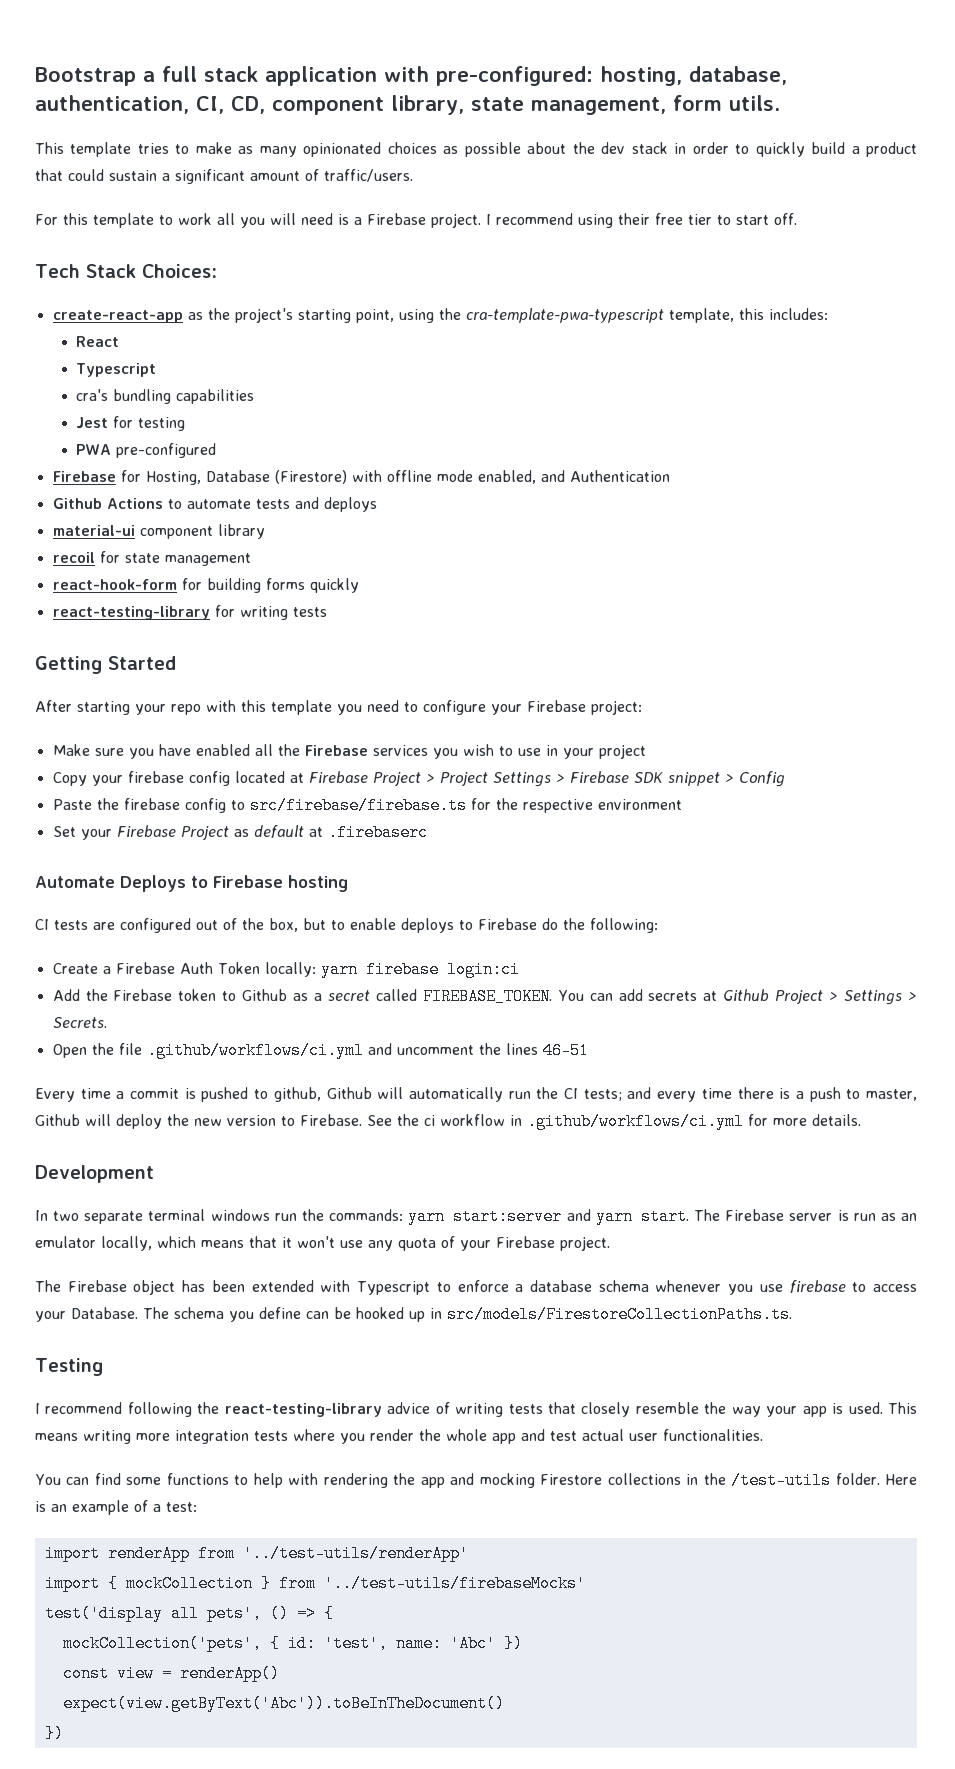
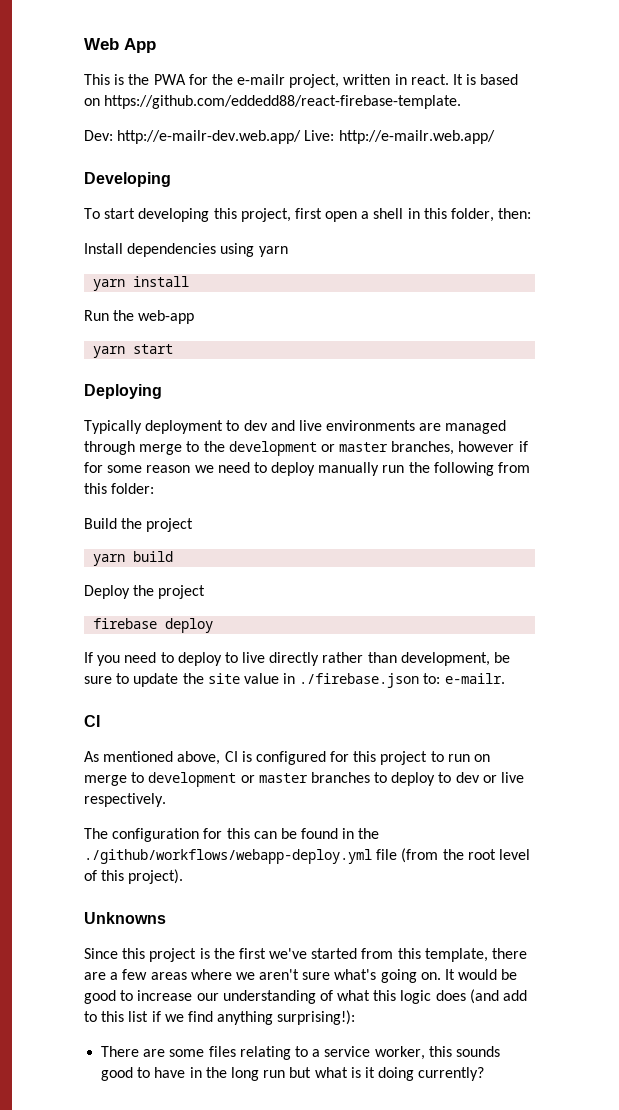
- Bootstrap a full stack application with pre-configured: hosting, database, authentication, CI, CD, component library, state management, form utils.
- This template tries to make as many opinionated choices as possible about the dev stack in order to quickly build a product that could sustain a significant amount of traffic/users.
- For this template to work all you will need is a Firebase project. I recommend using their free tier to start off.
- Tech Stack Choices:
- create-react-app as the project's starting point, using the cra-template-pwa-typescript template, this includes:
- React
- Typescript
- cra's bundling capabilities
- Jest for testing
- PWA pre-configured
- Firebase for Hosting, Database (Firestore) with offline mode enabled, and Authentication
- Github Actions to automate tests and deploys
- material-ui component library
- recoil for state management
- react-hook-form for building forms quickly
- react-testing-library for writing tests
- Getting Started
- After starting your repo with this template you need to configure your Firebase project:
- Make sure you have enabled all the Firebase services you wish to use in your project
- Copy your firebase config located at Firebase Project > Project Settings > Firebase SDK snippet > Config
- Paste the firebase config to src/firebase/firebase.ts for the respective environment
- Set your Firebase Project as default at .firebaserc
- Automate Deploys to Firebase hosting
- CI tests are configured out of the box, but to enable deploys to Firebase do the following:
- Create a Firebase Auth Token locally: yarn firebase login:ci
- Add the Firebase token to Github as a secret called FIREBASE_TOKEN. You can add secrets at Github Project > Settings > Secrets.
- Open the file .github/workflows/ci.yml and uncomment the lines 46-51
- Every time a commit is pushed to github, Github will automatically run the CI tests; and every time there is a push to master, Github will deploy the new version to Firebase. See the ci workflow in .github/workflows/ci.yml for more details.
- Development
- In two separate terminal windows run the commands: yarn start:server and yarn start. The Firebase server is run as an emulator locally, which means that it won't use any quota of your Firebase project.
- The Firebase object has been extended with Typescript to enforce a database schema whenever you use firebase to access your Database. The schema you define can be hooked up in src/models/FirestoreCollectionPaths.ts.
- Testing
- I recommend following the react-testing-library advice of writing tests that closely resemble the way your app is used. This means writing more integration tests where you render the whole app and test actual user functionalities.
- You can find some functions to help with rendering the app and mocking Firestore collections in the /test-utils folder. Here is an example of a test:
- import renderApp from '../test-utils/renderApp'
- import { mockCollection } from '../test-utils/firebaseMocks'
- test('display all pets', () => {
- mockCollection('pets', { id: 'test', name: 'Abc' })
- const view = renderApp()
- expect(view.getByText('Abc')).toBeInTheDocument()
- })
+ Web App
+ This is the PWA for the e-mailr project, written in react. It is based on https://github.com/eddedd88/react-firebase-template.
+ Dev: http://e-mailr-dev.web.app/ Live: http://e-mailr.web.app/
+ Developing
+ To start developing this project, first open a shell in this folder, then:
+ Install dependencies using yarn
+ yarn install
+ Run the web-app
+ yarn start
+ Deploying
+ Typically deployment to dev and live environments are managed through merge to the development or master branches, however if for some reason we need to deploy manually run the following from this folder:
+ Build the project
+ yarn build
+ Deploy the project
+ firebase deploy
+ If you need to deploy to live directly rather than development, be sure to update the site value in ./firebase.json to: e-mailr.
+ CI
+ As mentioned above, CI is configured for this project to run on merge to development or master branches to deploy to dev or live respectively.
+ The configuration for this can be found in the ./github/workflows/webapp-deploy.yml file (from the root level of this project).
+ Unknowns
+ Since this project is the first we've started from this template, there are a few areas where we aren't sure what's going on. It would be good to increase our understanding of what this logic does (and add to this list if we find anything surprising!):
+ There are some files relating to a service worker, this sounds good to have in the long run but what is it doing currently?

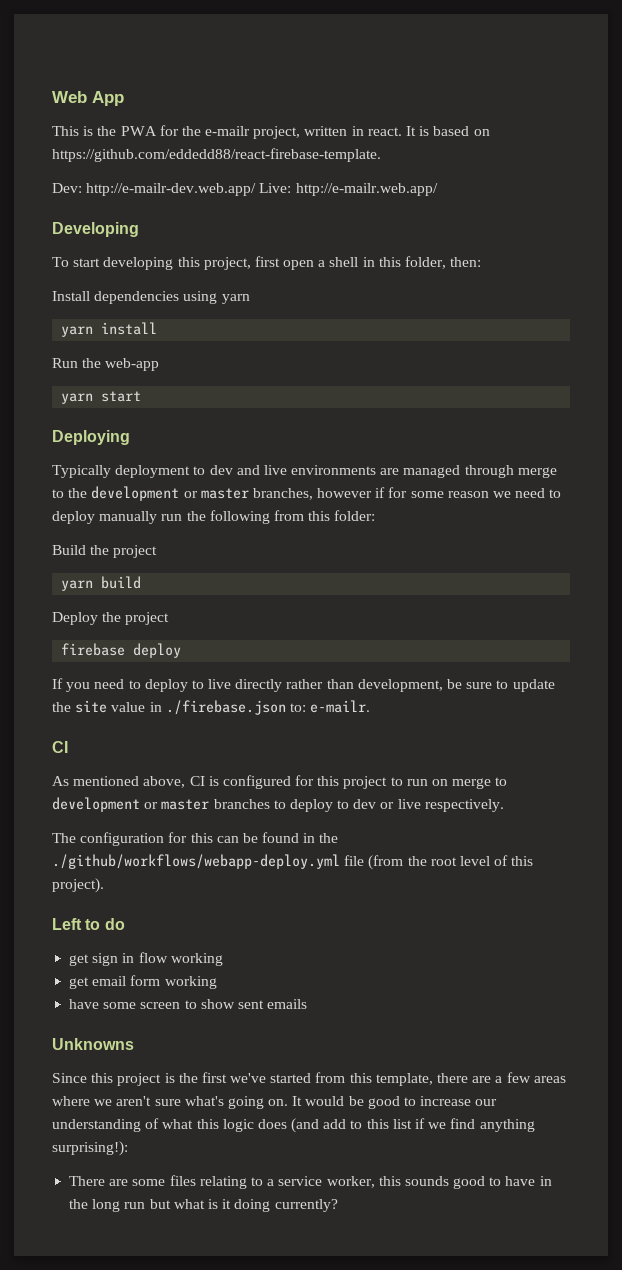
+ Left to do
+ get sign in flow working
+ get email form working
+ have some screen to show sent emails

